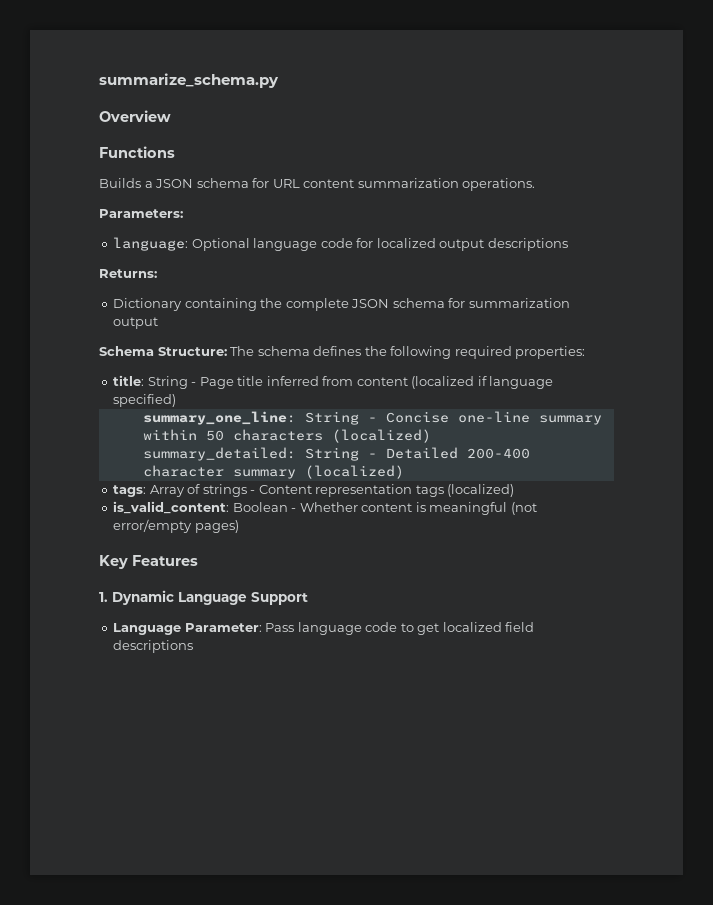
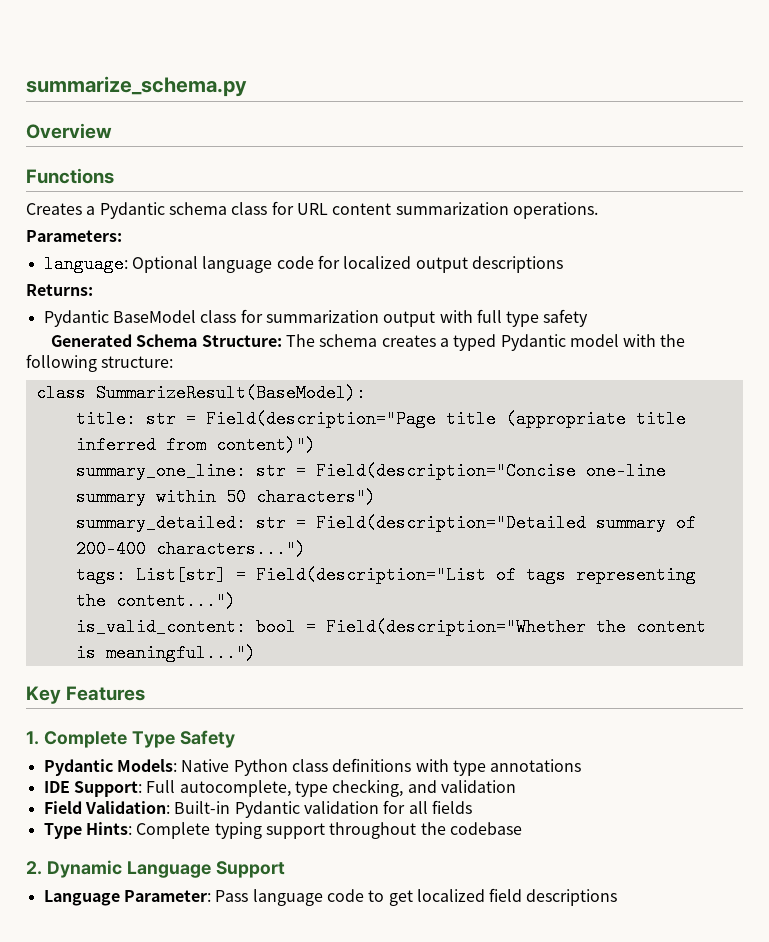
- Builds a JSON schema for URL content summarization operations.
+ Creates a Pydantic schema class for URL content summarization operations.
- Dictionary containing the complete JSON schema for summarization output
- Schema Structure: The schema defines the following required properties:
- title: String - Page title inferred from content (localized if language specified)
- summary_one_line: String - Concise one-line summary within 50 characters (localized)
+ Pydantic BaseModel class for summarization output with full type safety
+ Generated Schema Structure: The schema creates a typed Pydantic model with the following structure:
+ class SummarizeResult(BaseModel):
+ title: str = Field(description="Page title (appropriate title inferred from content)")
+ summary_one_line: str = Field(description="Concise one-line summary within 50 characters")
- summary_detailed: String - Detailed 200-400 character summary (localized)
- tags: Array of strings - Content representation tags (localized)
- is_valid_content: Boolean - Whether content is meaningful (not error/empty pages)
+ summary_detailed: str = Field(description="Detailed summary of 200-400 characters...")
+ tags: List[str] = Field(description="List of tags representing the content...")
+ is_valid_content: bool = Field(description="Whether the content is meaningful...")
  Key Features
- 1. Dynamic Language Support
+ 1. Complete Type Safety
+ Pydantic Models: Native Python class definitions with type annotations
+ IDE Support: Full autocomplete, type checking, and validation
+ Field Validation: Built-in Pydantic validation for all fields
+ Type Hints: Complete typing support throughout the codebase
+ 2. Dynamic Language Support

